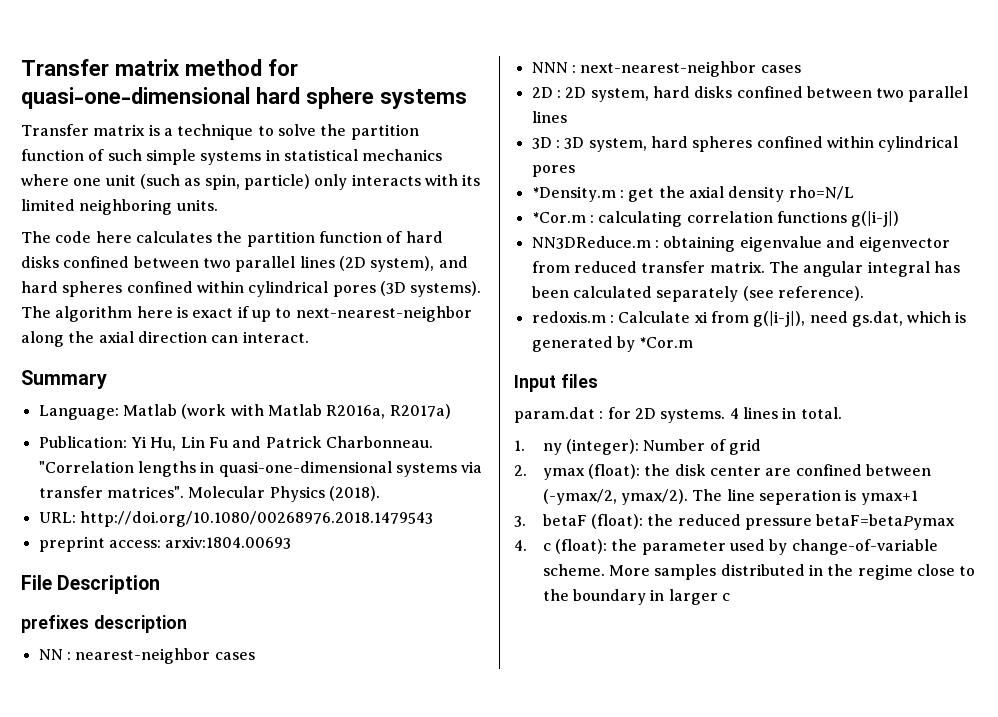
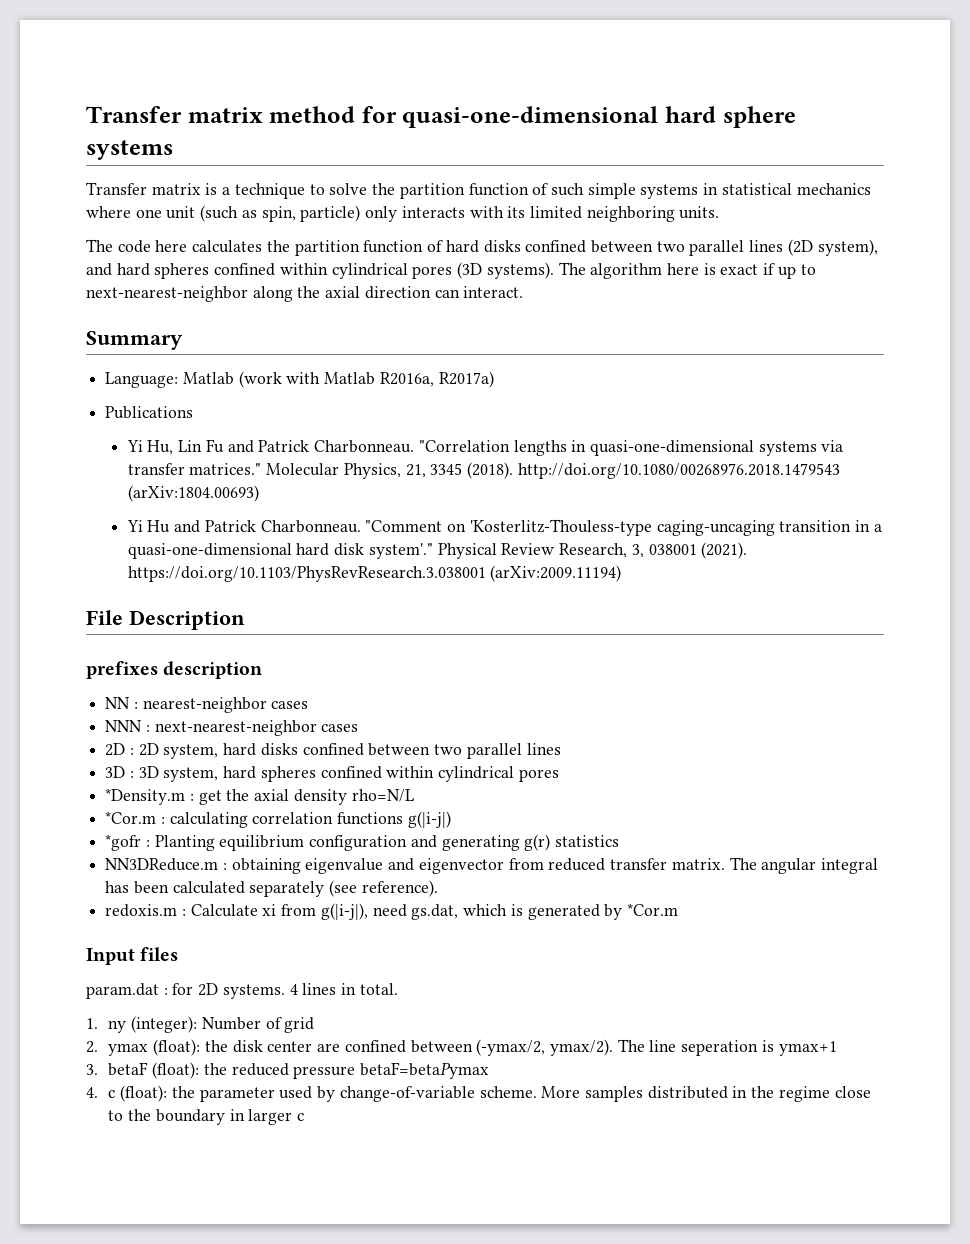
- Publication: Yi Hu, Lin Fu and Patrick Charbonneau.
+ Publications
+ Yi Hu, Lin Fu and Patrick Charbonneau.
- "Correlation lengths in quasi-one-dimensional systems via transfer matrices". Molecular Physics (2018).
- URL: http://doi.org/10.1080/00268976.2018.1479543
- preprint access: arxiv:1804.00693
+ "Correlation lengths in quasi-one-dimensional systems via transfer matrices." Molecular Physics, 21, 3345 (2018). http://doi.org/10.1080/00268976.2018.1479543 (arXiv:1804.00693)
+ Yi Hu and Patrick Charbonneau. "Comment on 'Kosterlitz-Thouless-type caging-uncaging transition in a quasi-one-dimensional hard disk system'." Physical Review Research, 3, 038001 (2021). https://doi.org/10.1103/PhysRevResearch.3.038001 (arXiv:2009.11194)
+ *gofr : Planting equilibrium configuration and generating g(r) statistics

